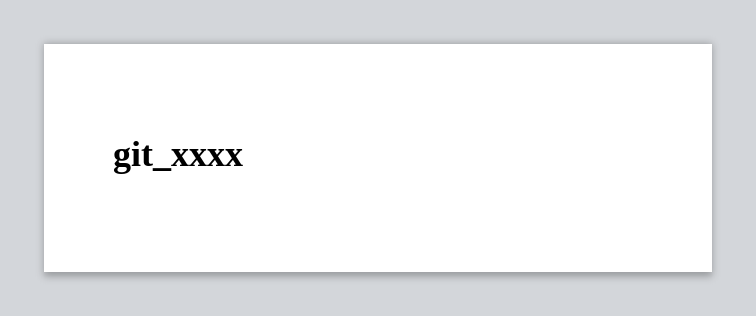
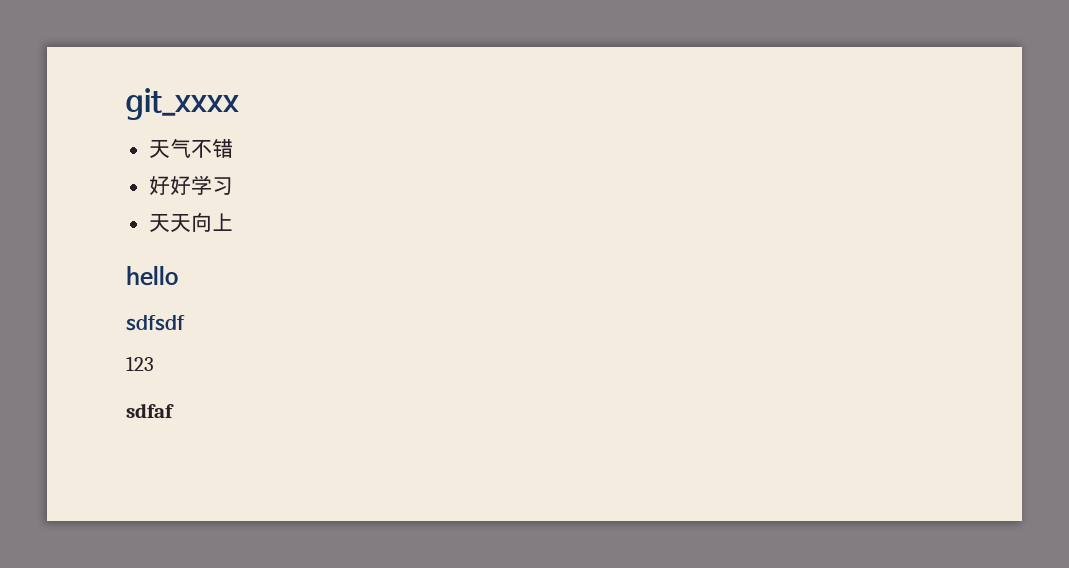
+ 天气不错
+ 好好学习
+ 天天向上
+ hello
+ sdfsdf
+ 123
+ sdfaf

